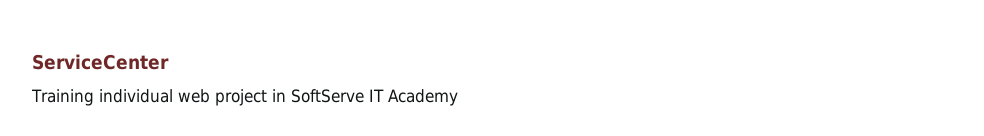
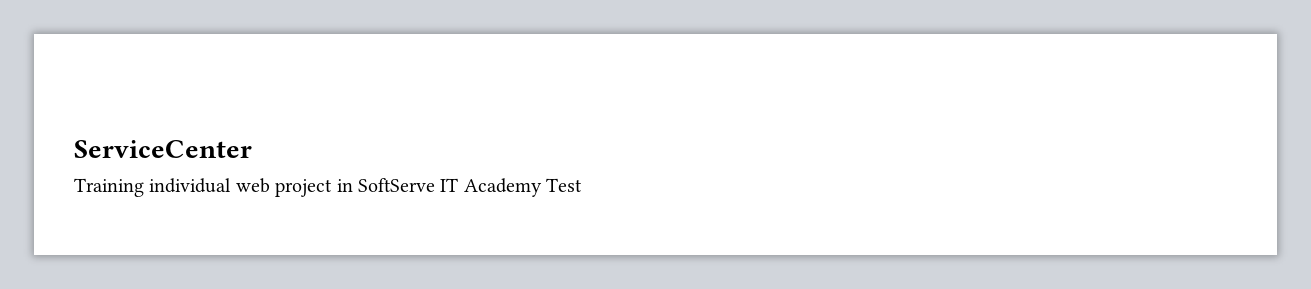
- Training individual web project in SoftServe IT Academy
+ Training individual web project in SoftServe IT Academy Test

